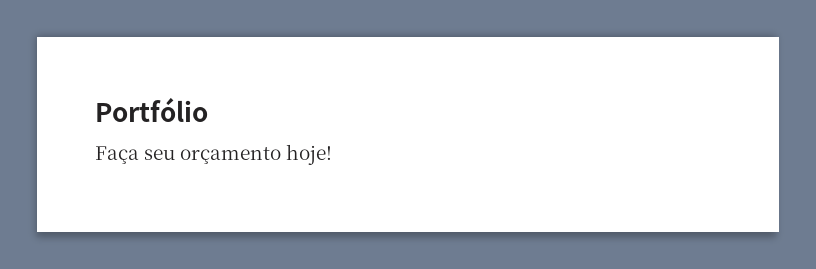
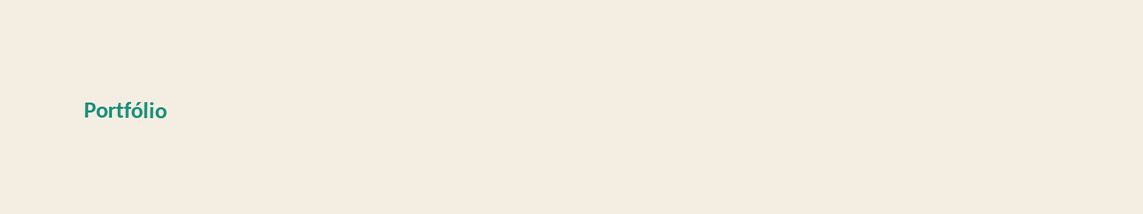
- Faça seu orçamento hoje!

